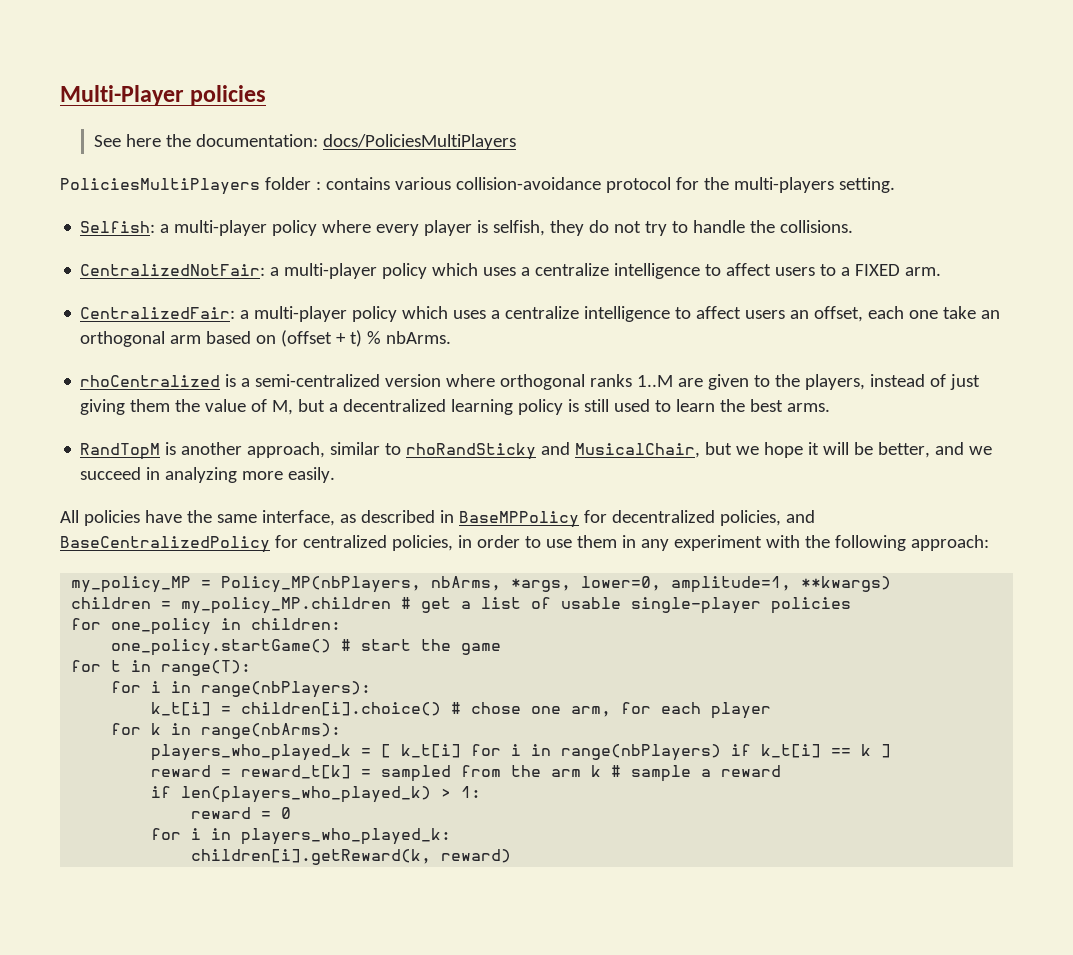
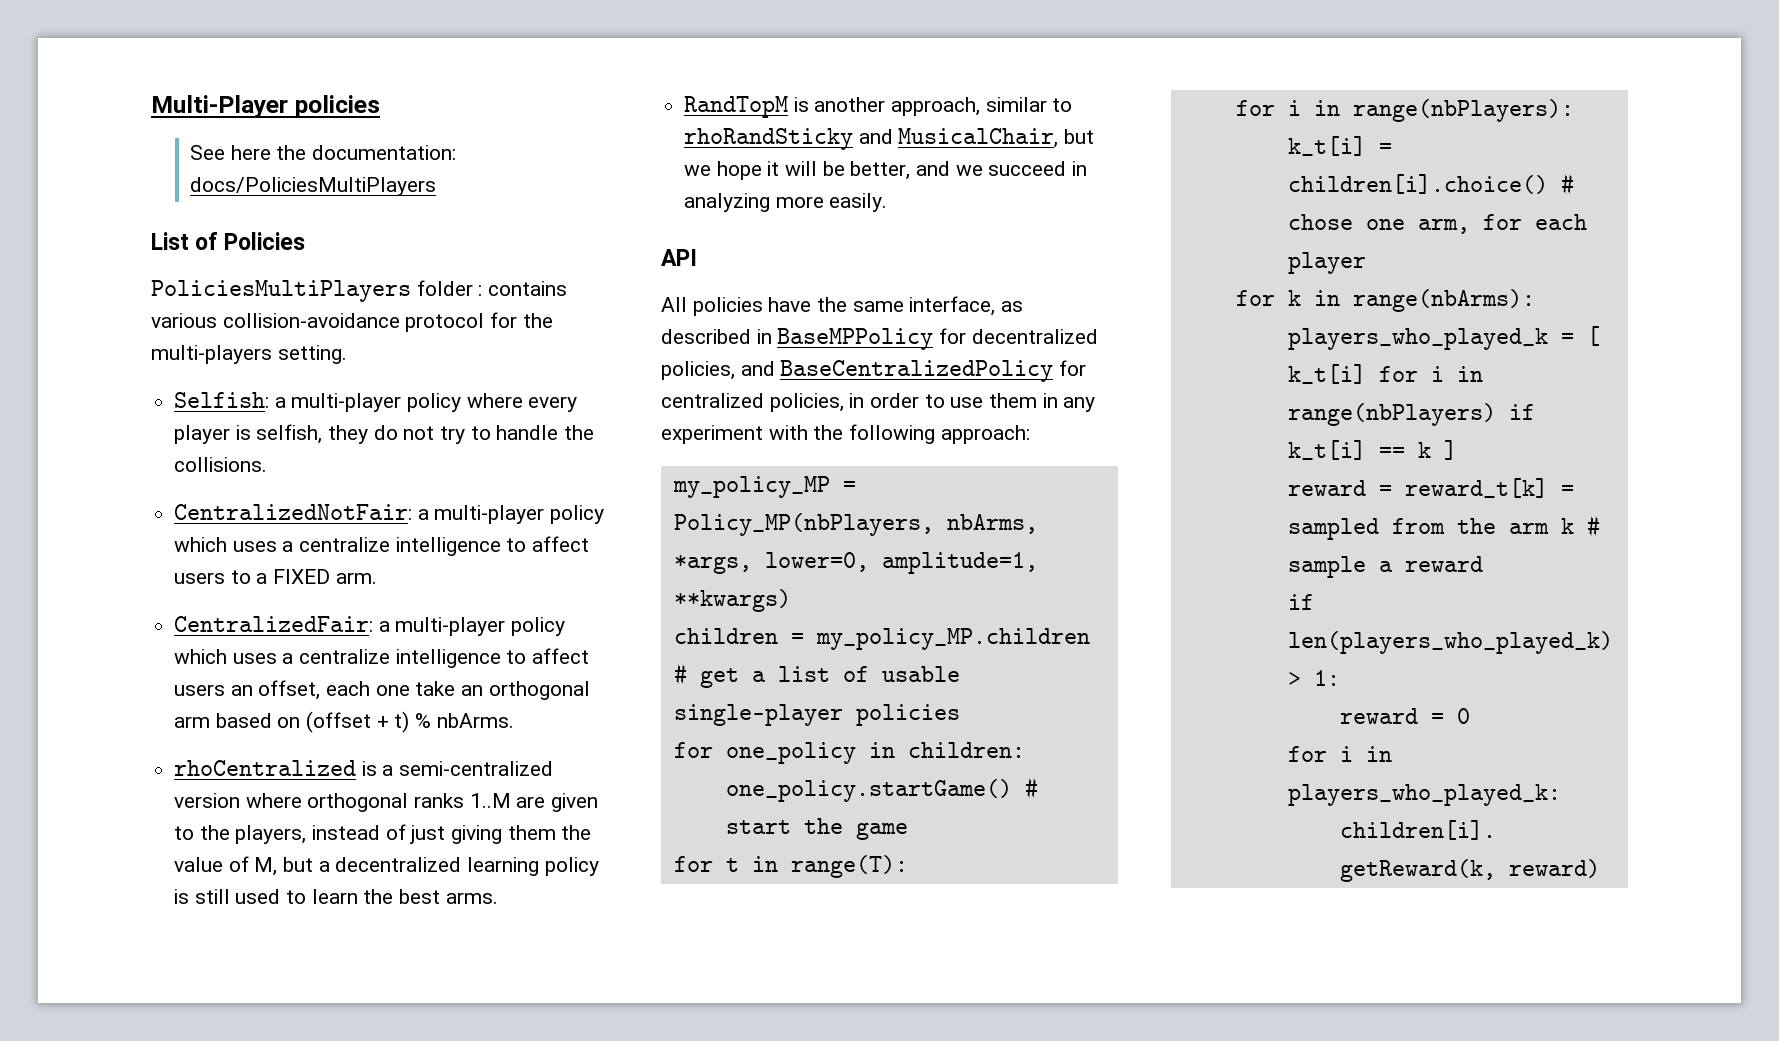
+ List of Policies
+ API

